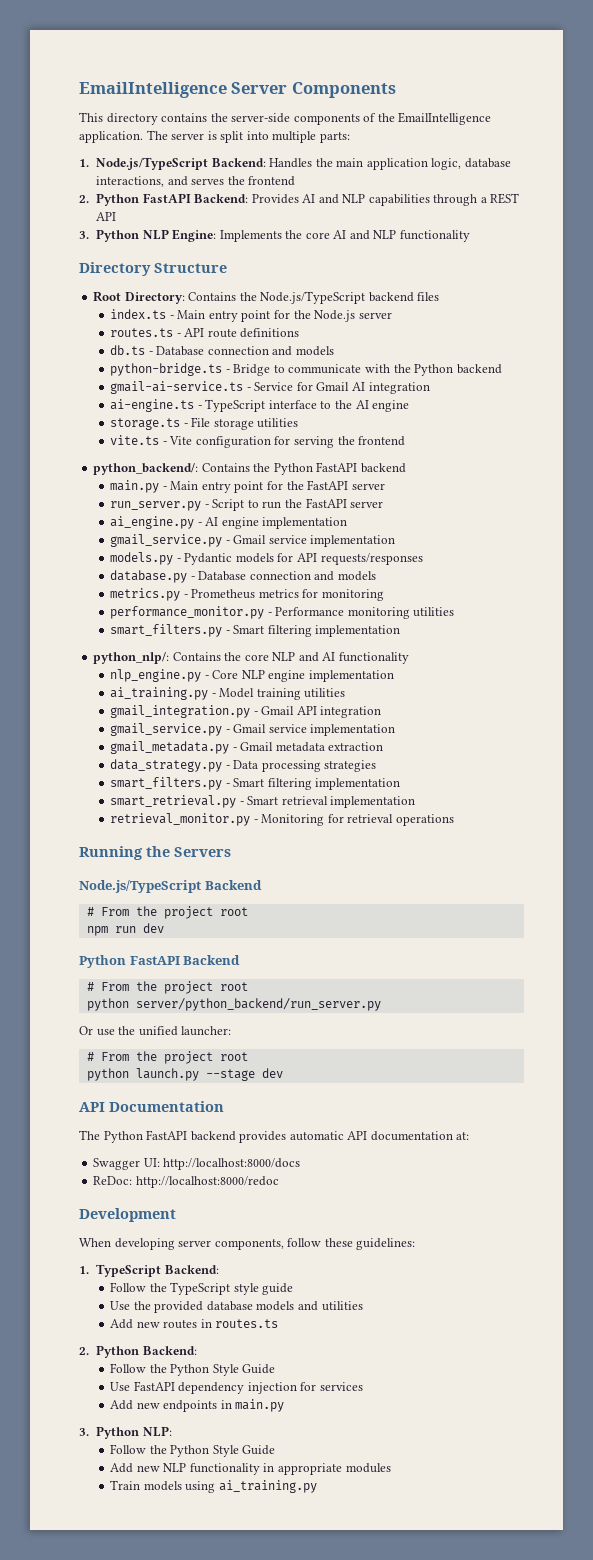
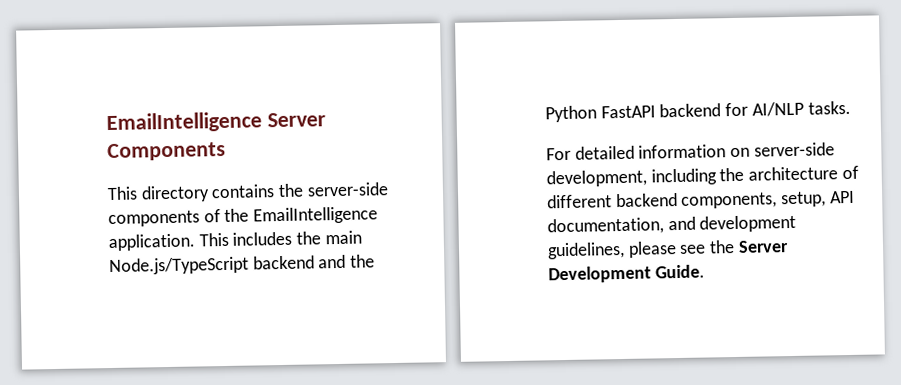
- The server is split into multiple parts:
- 1. Node.js/TypeScript Backend: Handles the main application logic, database interactions, and serves the frontend
- 2. Python FastAPI Backend: Provides AI and NLP capabilities through a REST API
- 3. Python NLP Engine: Implements the core AI and NLP functionality
- Directory Structure
- Root Directory: Contains the Node.js/TypeScript backend files
- index.ts - Main entry point for the Node.js server
- routes.ts - API route definitions
- db.ts - Database connection and models
- python-bridge.ts - Bridge to communicate with the Python backend
- gmail-ai-service.ts - Service for Gmail AI integration
- ai-engine.ts - TypeScript interface to the AI engine
- storage.ts - File storage utilities
- vite.ts - Vite configuration for serving the frontend
- python_backend/: Contains the Python FastAPI backend
- main.py - Main entry point for the FastAPI server
- run_server.py - Script to run the FastAPI server
- ai_engine.py - AI engine implementation
- gmail_service.py - Gmail service implementation
- models.py - Pydantic models for API requests/responses
- database.py - Database connection and models
- metrics.py - Prometheus metrics for monitoring
- performance_monitor.py - Performance monitoring utilities
- smart_filters.py - Smart filtering implementation
- python_nlp/: Contains the core NLP and AI functionality
- nlp_engine.py - Core NLP engine implementation
- ai_training.py - Model training utilities
- gmail_integration.py - Gmail API integration
- gmail_service.py - Gmail service implementation
- gmail_metadata.py - Gmail metadata extraction
- data_strategy.py - Data processing strategies
- smart_filters.py - Smart filtering implementation
- smart_retrieval.py - Smart retrieval implementation
- retrieval_monitor.py - Monitoring for retrieval operations
- Running the Servers
- Node.js/TypeScript Backend
- # From the project root
- npm run dev
- Python FastAPI Backend
- # From the project root
- python server/python_backend/run_server.py
- Or use the unified launcher:
- # From the project root
- python launch.py --stage dev
- API Documentation
- The Python FastAPI backend provides automatic API documentation at:
- Swagger UI: http://localhost:8000/docs
- ReDoc: http://localhost:8000/redoc
- Development
- When developing server components, follow these guidelines:
- 1. TypeScript Backend:
- Follow the TypeScript style guide
- Use the provided database models and utilities
- Add new routes in routes.ts
- 2. Python Backend:
- Follow the Python Style Guide
- Use FastAPI dependency injection for services
- Add new endpoints in main.py
- 3. Python NLP:
- Follow the Python Style Guide
- Add new NLP functionality in appropriate modules
- Train models using ai_training.py
+ This includes the main Node.js/TypeScript backend and the Python FastAPI backend for AI/NLP tasks.
+ For detailed information on server-side development, including the architecture of different backend components, setup, API documentation, and development guidelines, please see the Server Development Guide.

